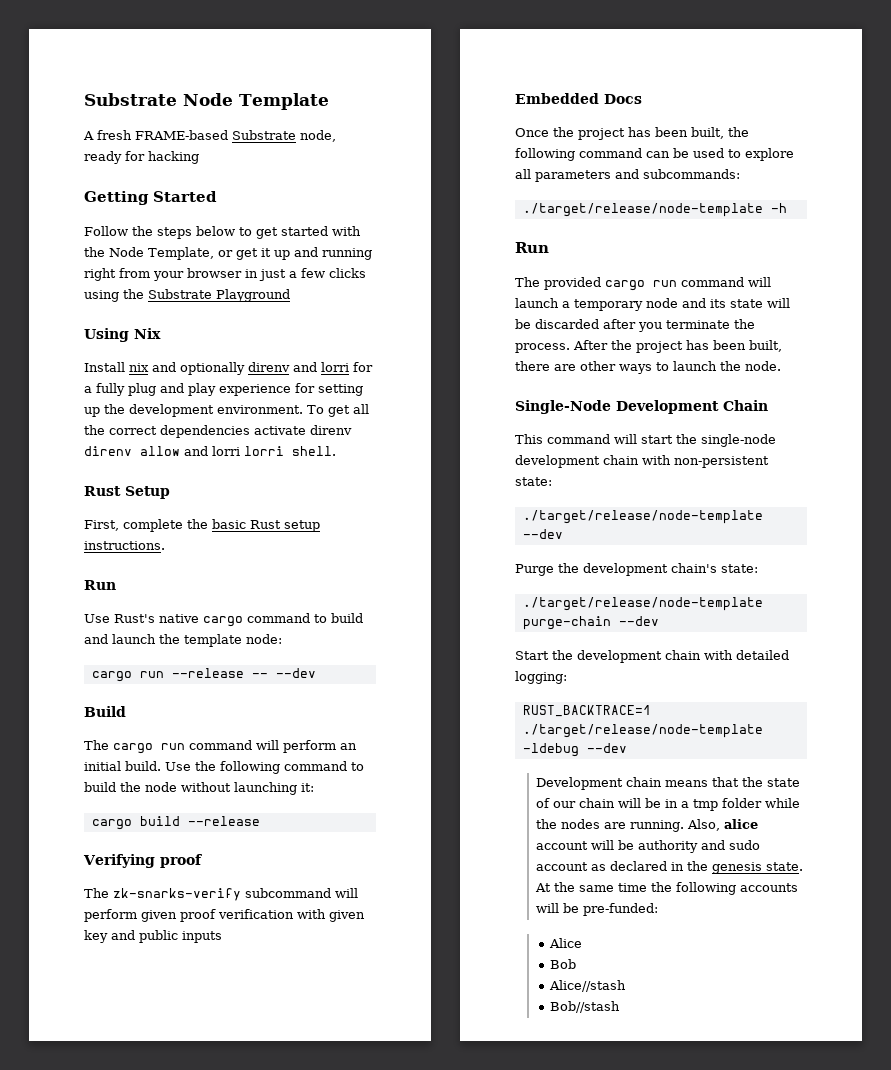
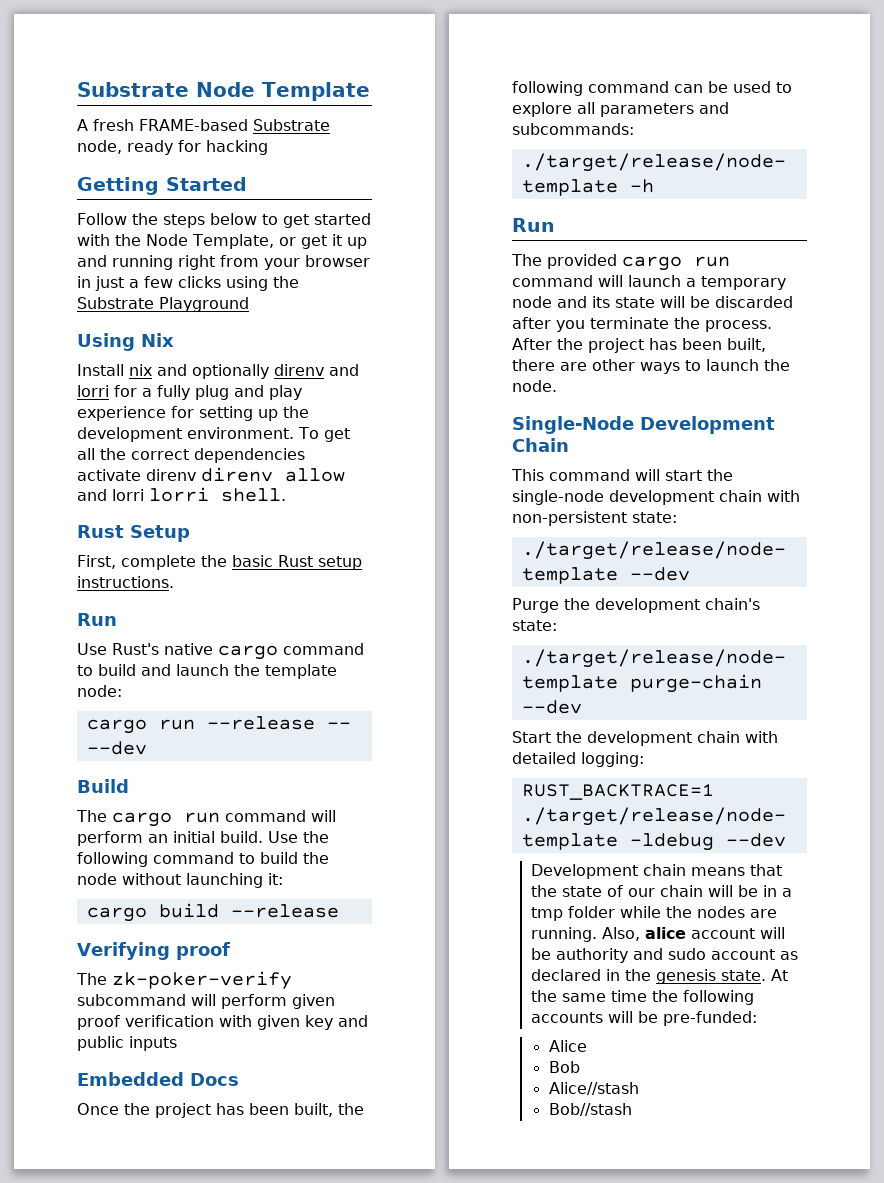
- The zk-snarks-verify subcommand will perform given proof verification with given key and public inputs
+ The zk-poker-verify subcommand will perform given proof verification with given key and public inputs

